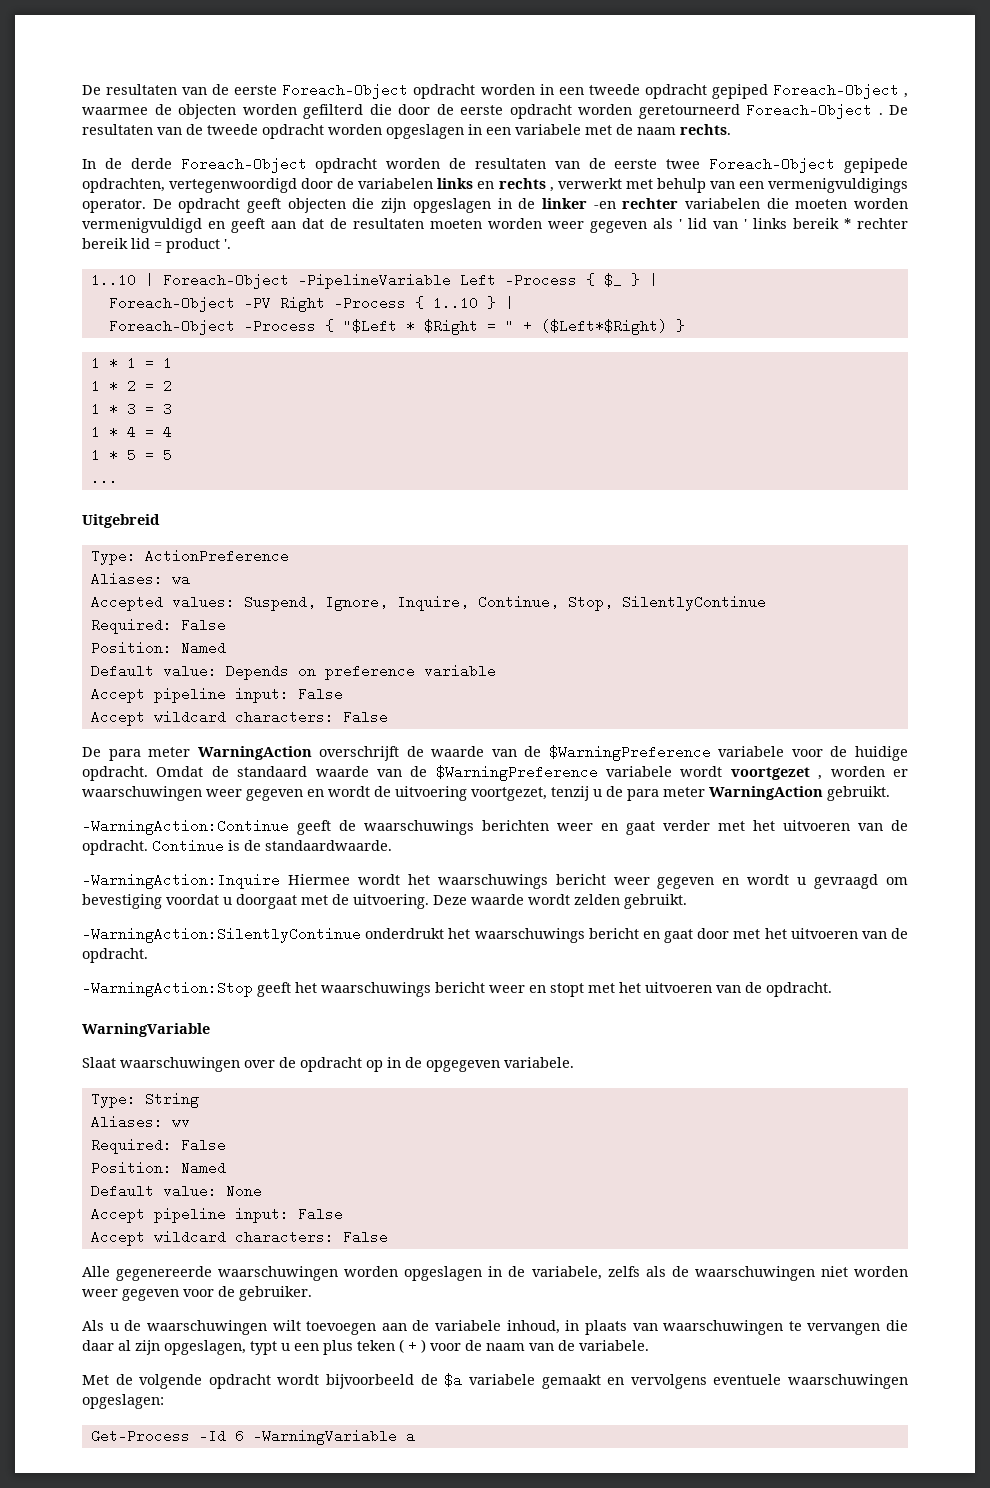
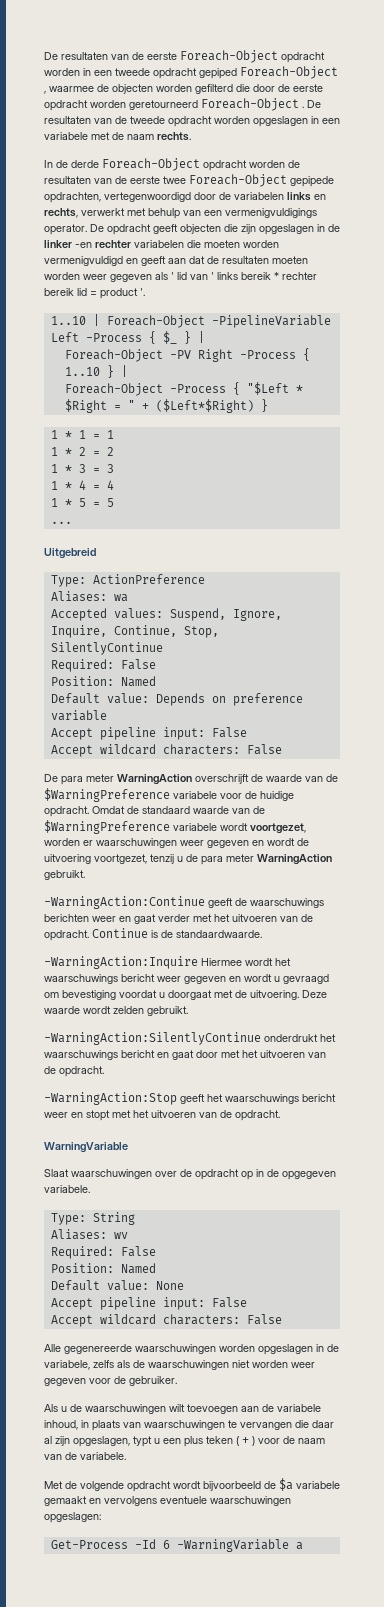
- In de derde Foreach-Object opdracht worden de resultaten van de eerste twee Foreach-Object gepipede opdrachten, vertegenwoordigd door de variabelen links en rechts , verwerkt met behulp van een vermenigvuldigings operator.
+ In de derde Foreach-Object opdracht worden de resultaten van de eerste twee Foreach-Object gepipede opdrachten, vertegenwoordigd door de variabelen links en rechts, verwerkt met behulp van een vermenigvuldigings operator.
- Omdat de standaard waarde van de $WarningPreference variabele wordt voortgezet , worden er waarschuwingen weer gegeven en wordt de uitvoering voortgezet, tenzij u de para meter WarningAction gebruikt.
+ Omdat de standaard waarde van de $WarningPreference variabele wordt voortgezet, worden er waarschuwingen weer gegeven en wordt de uitvoering voortgezet, tenzij u de para meter WarningAction gebruikt.

